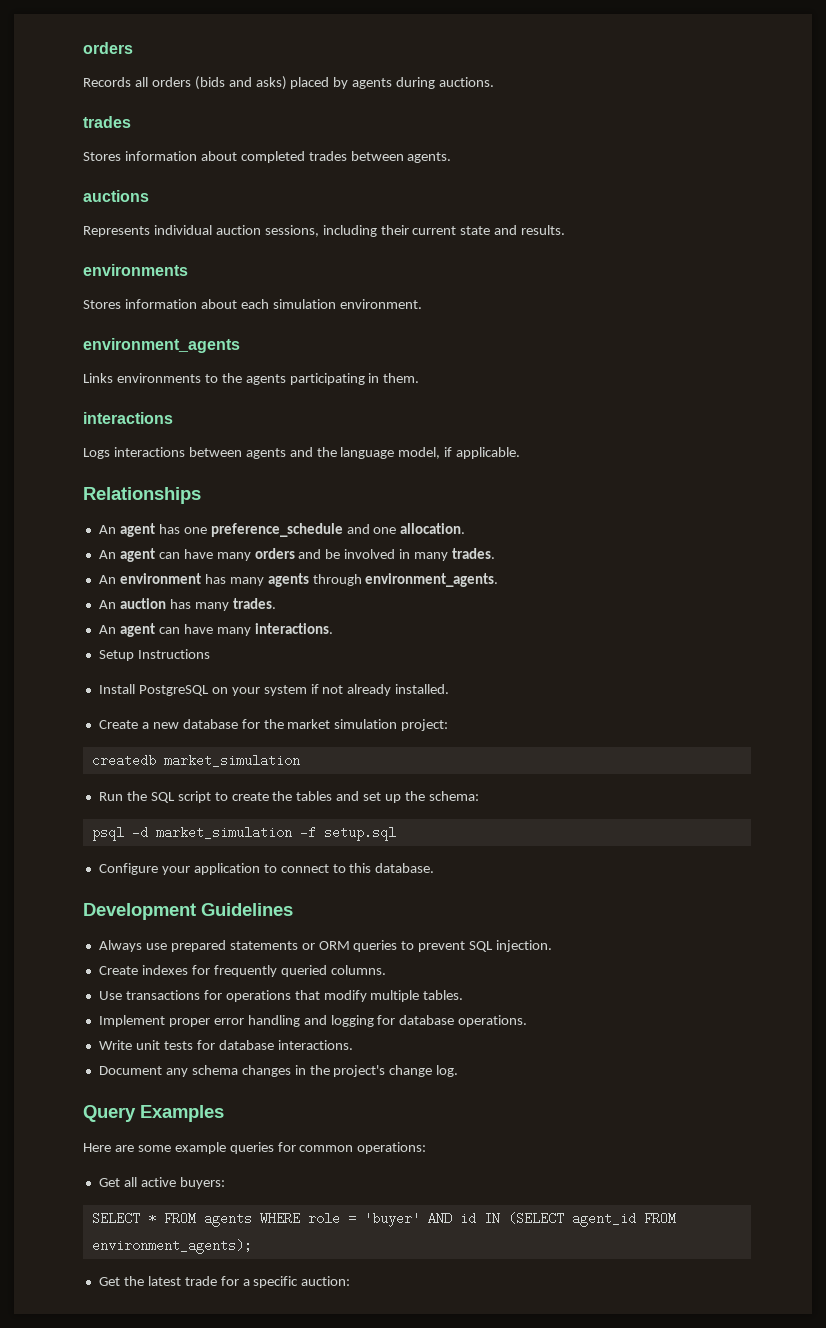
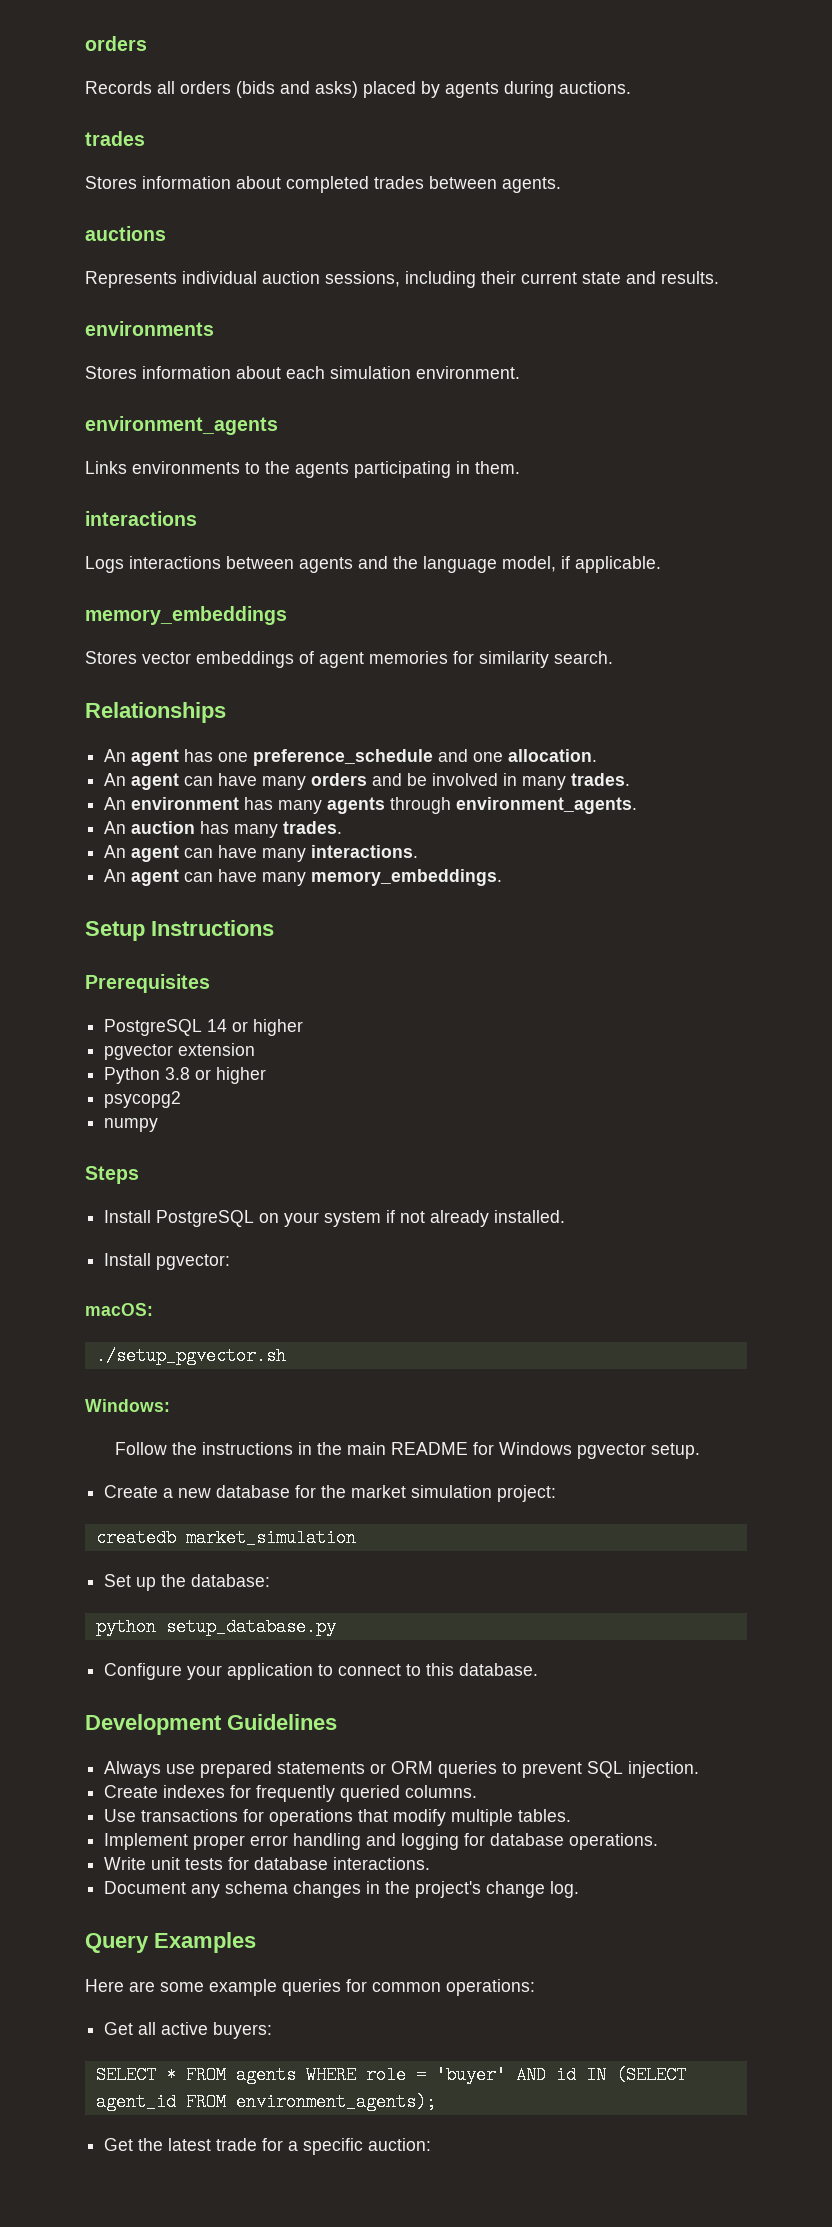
+ memory_embeddings
+ Stores vector embeddings of agent memories for similarity search.
+ An agent can have many memory_embeddings.
  Setup Instructions
+ Prerequisites
+ PostgreSQL 14 or higher
+ pgvector extension
+ Python 3.8 or higher
+ psycopg2
+ numpy
+ Steps
+ Install pgvector:
+ macOS:
+ ./setup_pgvector.sh
+ Windows:
+ Follow the instructions in the main README for Windows pgvector setup.
- Run the SQL script to create the tables and set up the schema:
- psql -d market_simulation -f setup.sql
+ Set up the database:
+ python setup_database.py

